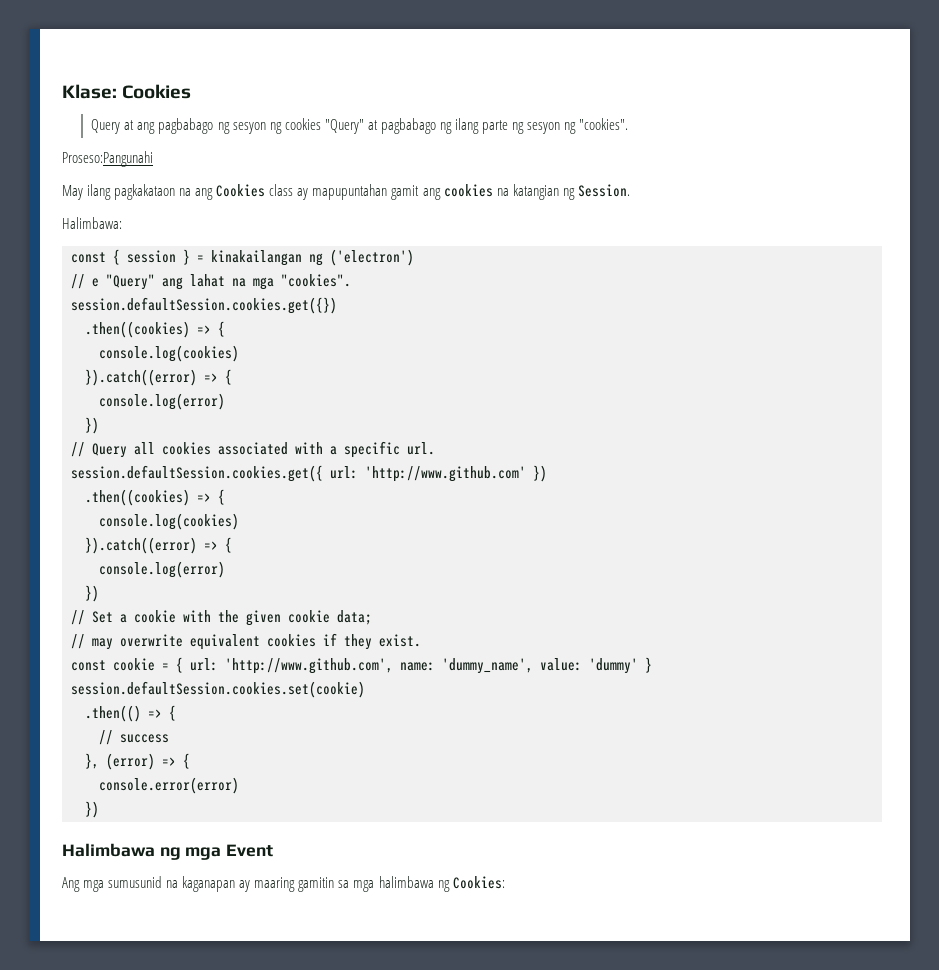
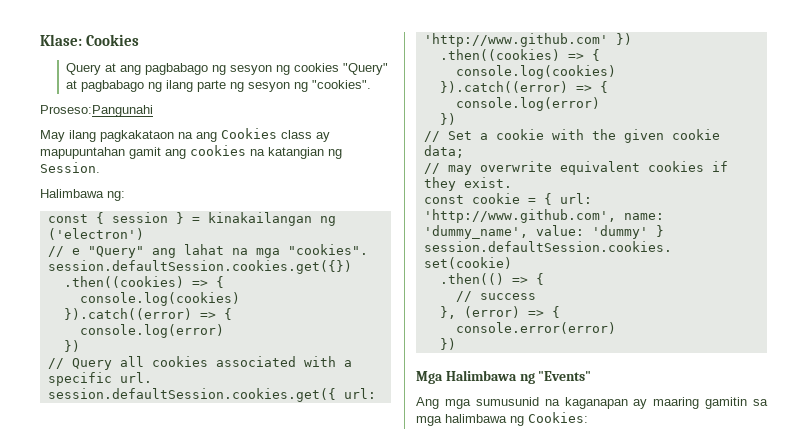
- Halimbawa:
+ Halimbawa ng:
- Halimbawa ng mga Event
+ Mga Halimbawa ng "Events"

